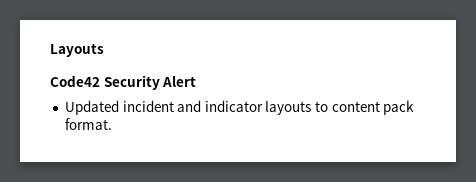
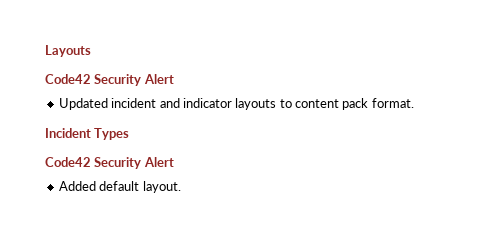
+ Incident Types
+ Code42 Security Alert
+ Added default layout.

